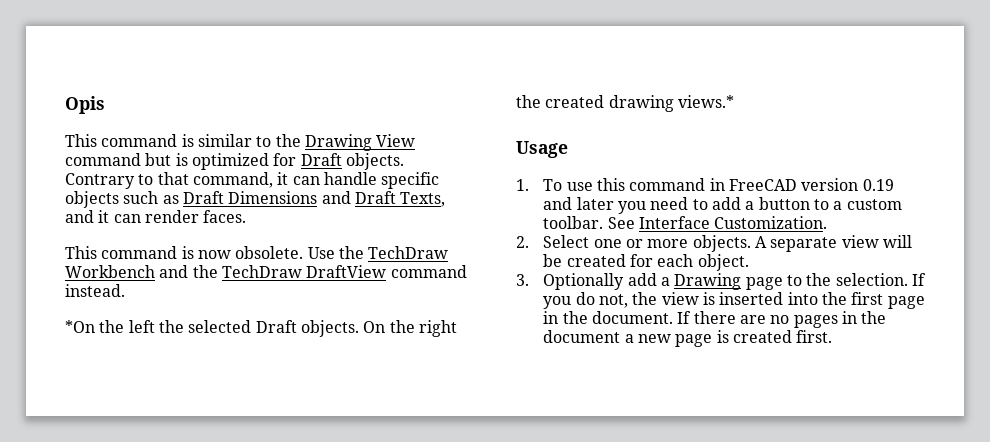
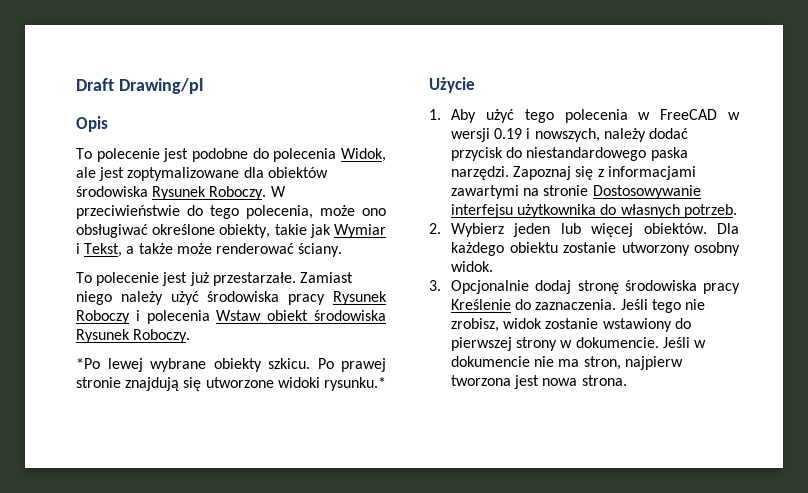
+ Draft Drawing/pl
- This command is similar to the Drawing View command but is optimized for Draft objects. Contrary to that command, it can handle specific objects such as Draft Dimensions and Draft Texts, and it can render faces.
- This command is now obsolete. Use the TechDraw Workbench and the TechDraw DraftView command instead.
- *On the left the selected Draft objects. On the right the created drawing views.*
- Usage
- 1. To use this command in FreeCAD version 0.19 and later you need to add a button to a custom toolbar. See Interface Customization.
- 2. Select one or more objects. A separate view will be created for each object.
- 3. Optionally add a Drawing page to the selection. If you do not, the view is inserted into the first page in the document. If there are no pages in the document a new page is created first.
+ To polecenie jest podobne do polecenia Widok, ale jest zoptymalizowane dla obiektów środowiska Rysunek Roboczy. W przeciwieństwie do tego polecenia, może ono obsługiwać określone obiekty, takie jak Wymiar i Tekst, a także może renderować ściany.
+ To polecenie jest już przestarzałe. Zamiast niego należy użyć środowiska pracy Rysunek Roboczy i polecenia Wstaw obiekt środowiska Rysunek Roboczy.
+ *Po lewej wybrane obiekty szkicu. Po prawej stronie znajdują się utworzone widoki rysunku.*
+ Użycie
+ 1. Aby użyć tego polecenia w FreeCAD w wersji 0.19 i nowszych, należy dodać przycisk do niestandardowego paska narzędzi. Zapoznaj się z informacjami zawartymi na stronie Dostosowywanie interfejsu użytkownika do własnych potrzeb.
+ 2. Wybierz jeden lub więcej obiektów. Dla każdego obiektu zostanie utworzony osobny widok.
+ 3. Opcjonalnie dodaj stronę środowiska pracy Kreślenie do zaznaczenia. Jeśli tego nie zrobisz, widok zostanie wstawiony do pierwszej strony w dokumencie. Jeśli w dokumencie nie ma stron, najpierw tworzona jest nowa strona.

